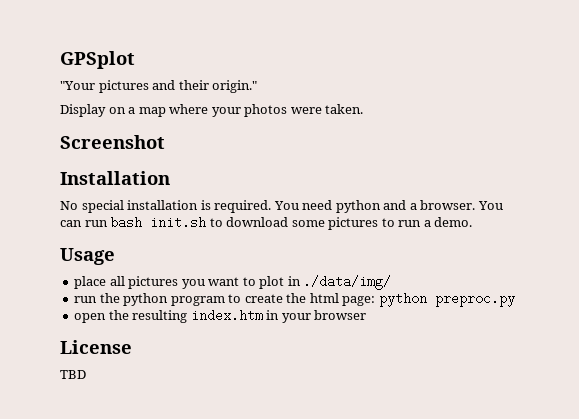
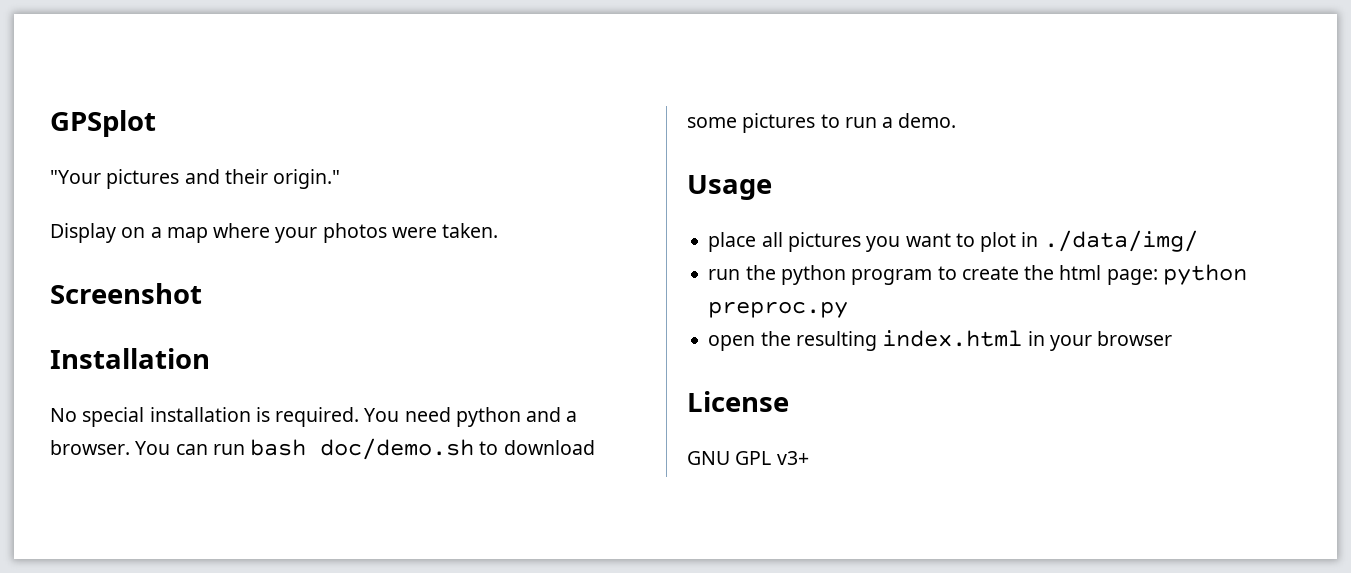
- You can run bash init.sh to download some pictures to run a demo.
+ You can run bash doc/demo.sh to download some pictures to run a demo.
- open the resulting index.htm in your browser
+ open the resulting index.html in your browser
- TBD
+ GNU GPL v3+

